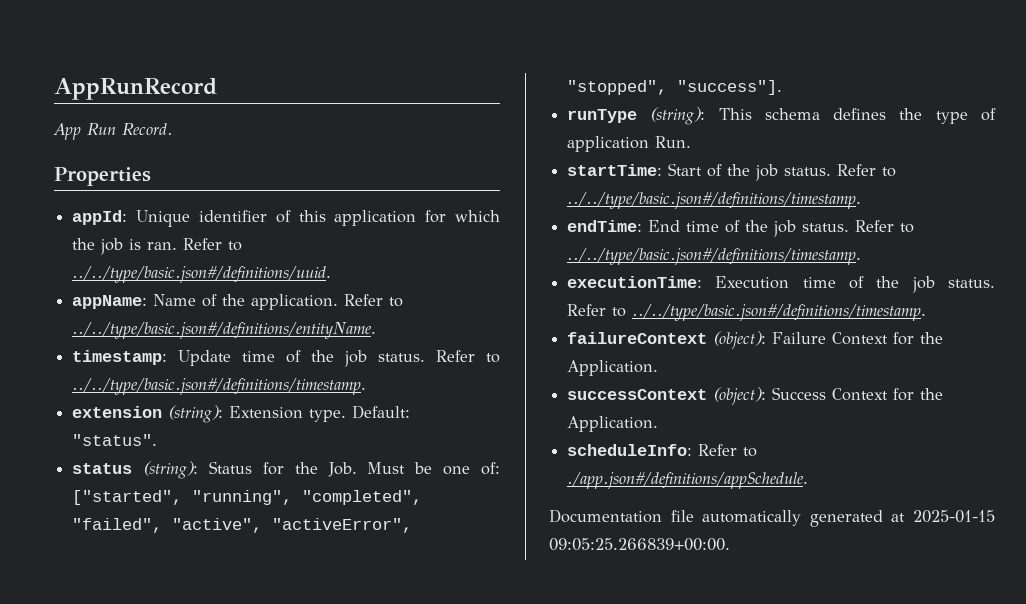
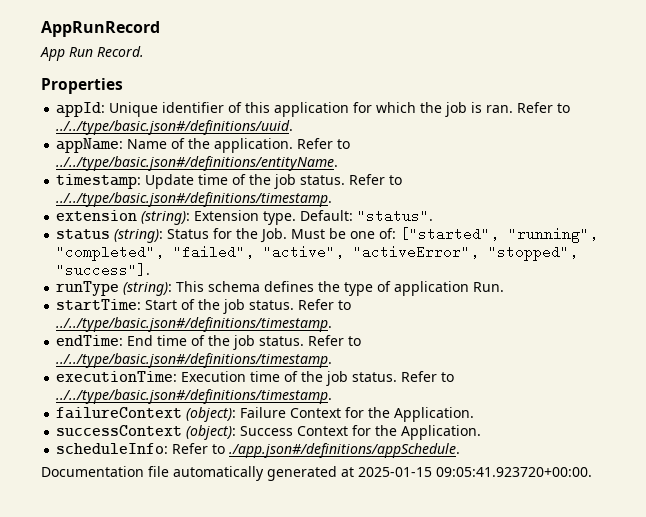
- Documentation file automatically generated at 2025-01-15 09:05:25.266839+00:00.
+ Documentation file automatically generated at 2025-01-15 09:05:41.923720+00:00.

